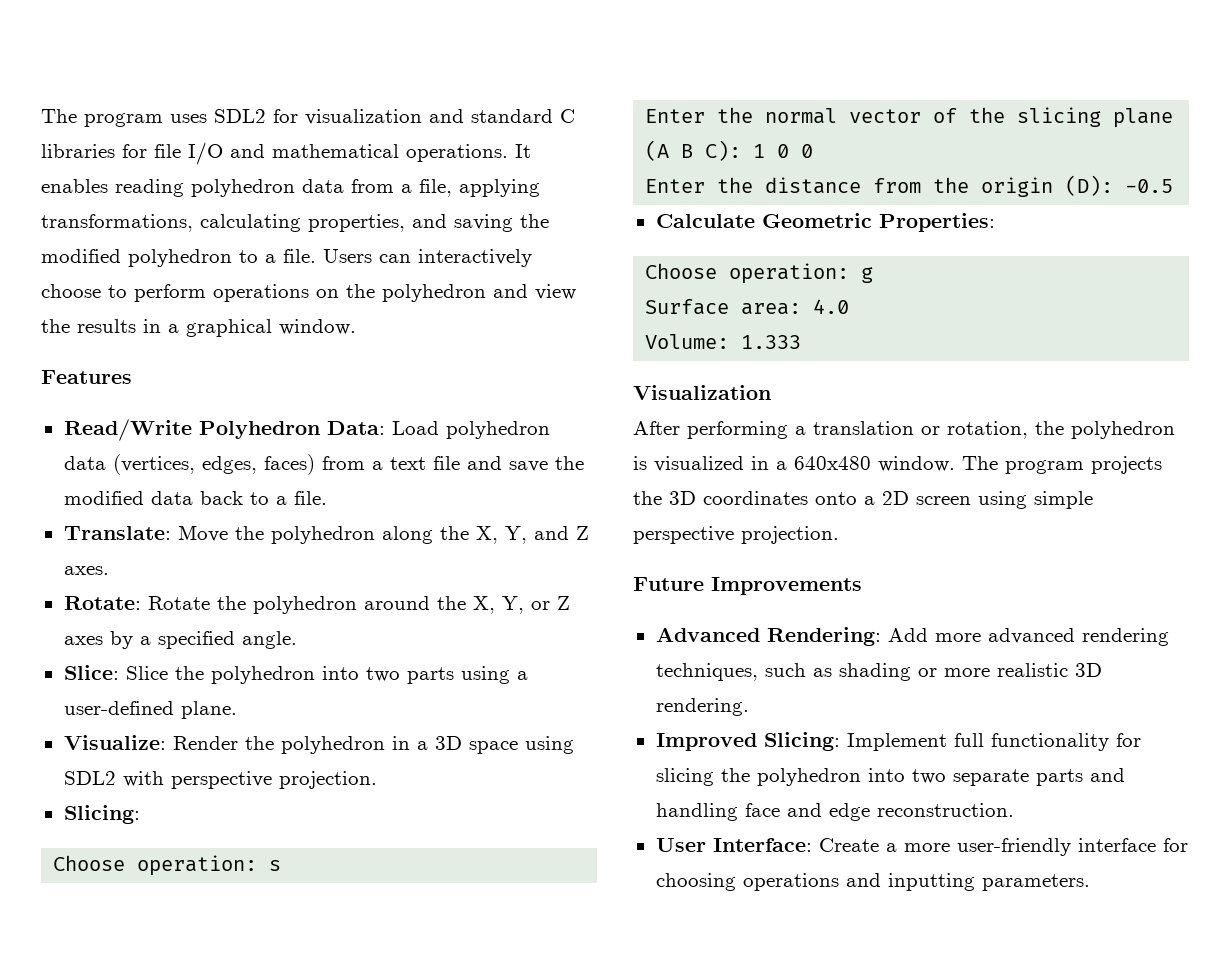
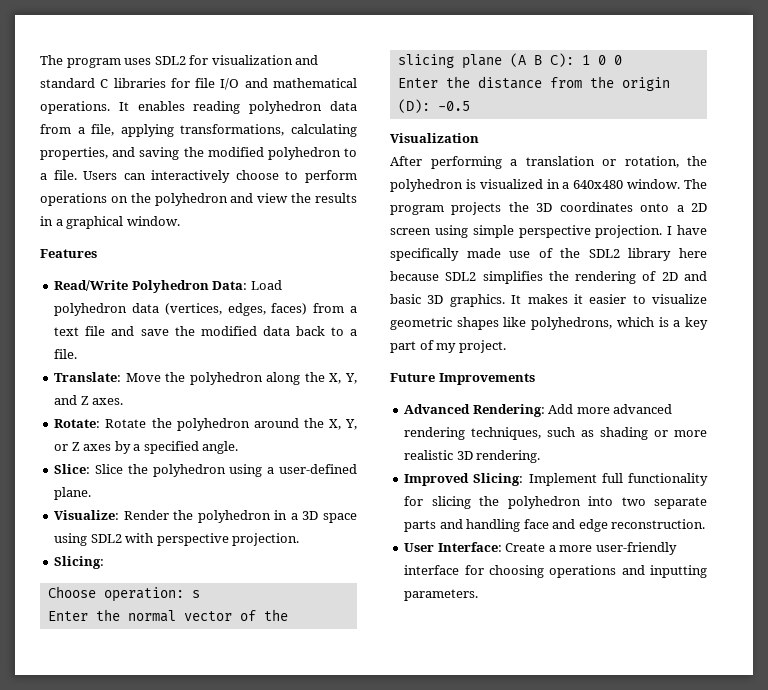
- Slice: Slice the polyhedron into two parts using a user-defined plane.
+ Slice: Slice the polyhedron using a user-defined plane.
- Calculate Geometric Properties:
- Choose operation: g
- Surface area: 4.0
- Volume: 1.333
+ I have specifically made use of the SDL2 library here because SDL2 simplifies the rendering of 2D and basic 3D graphics. It makes it easier to visualize geometric shapes like polyhedrons, which is a key part of my project.

